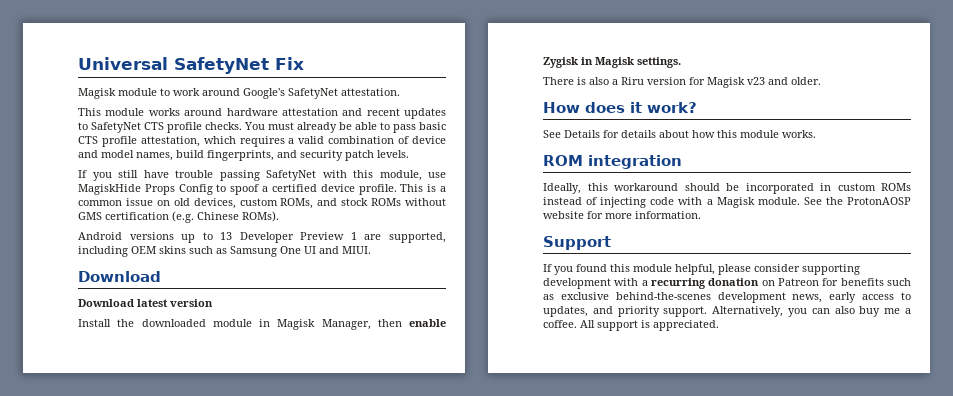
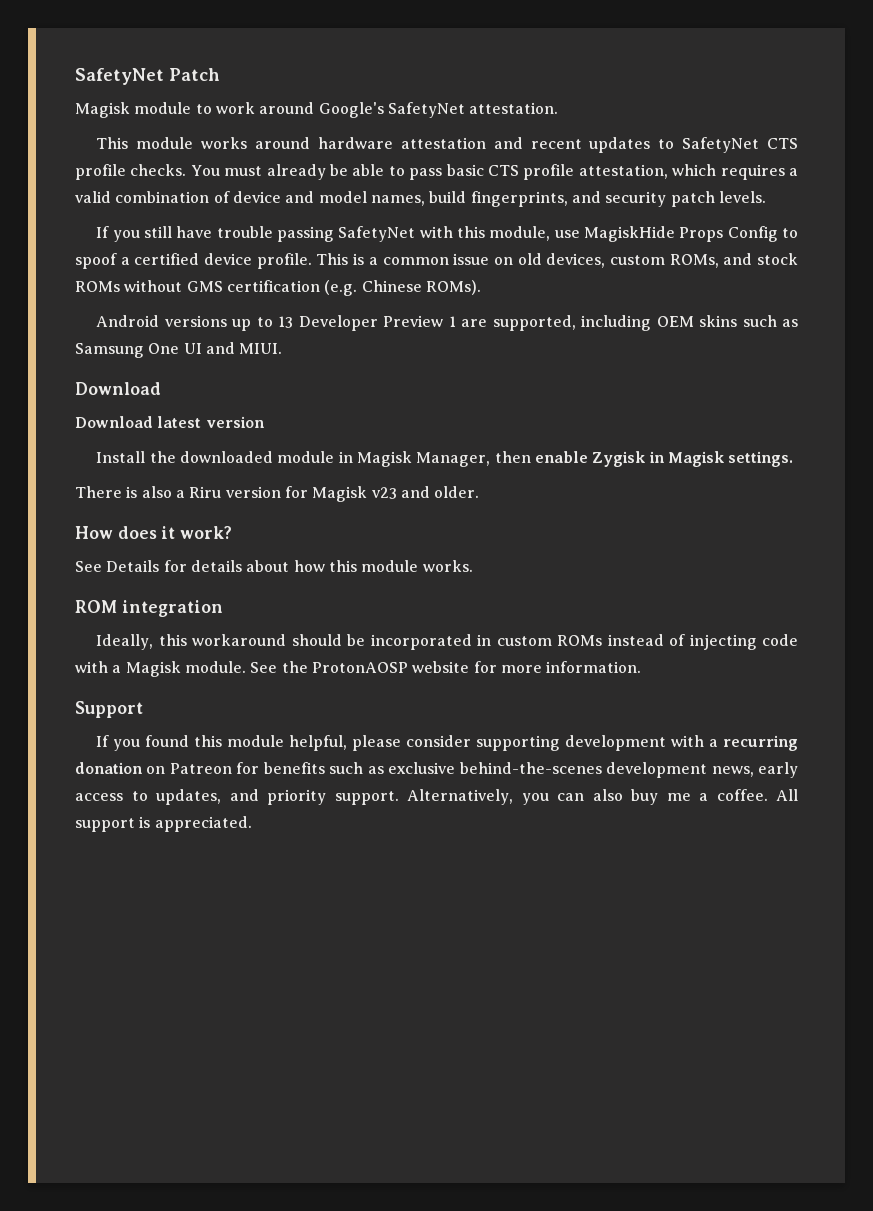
- Universal SafetyNet Fix
+ SafetyNet Patch

